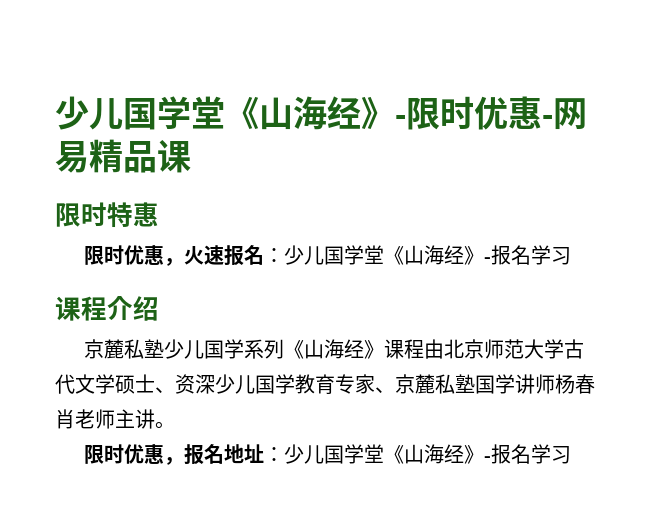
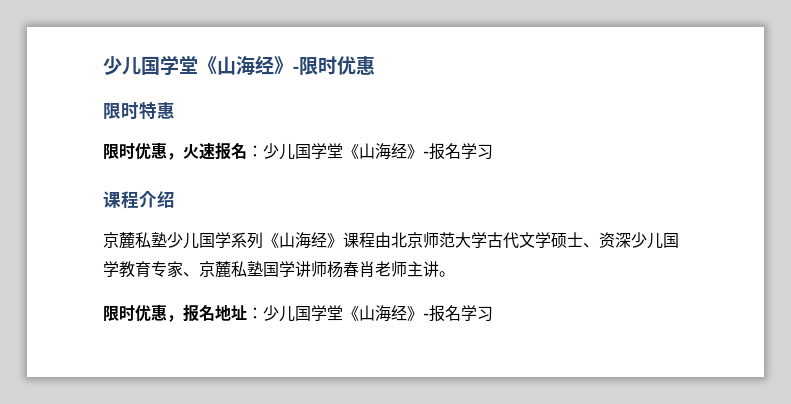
- 少儿国学堂《山海经》-限时优惠-网易精品课
+ 少儿国学堂《山海经》-限时优惠

